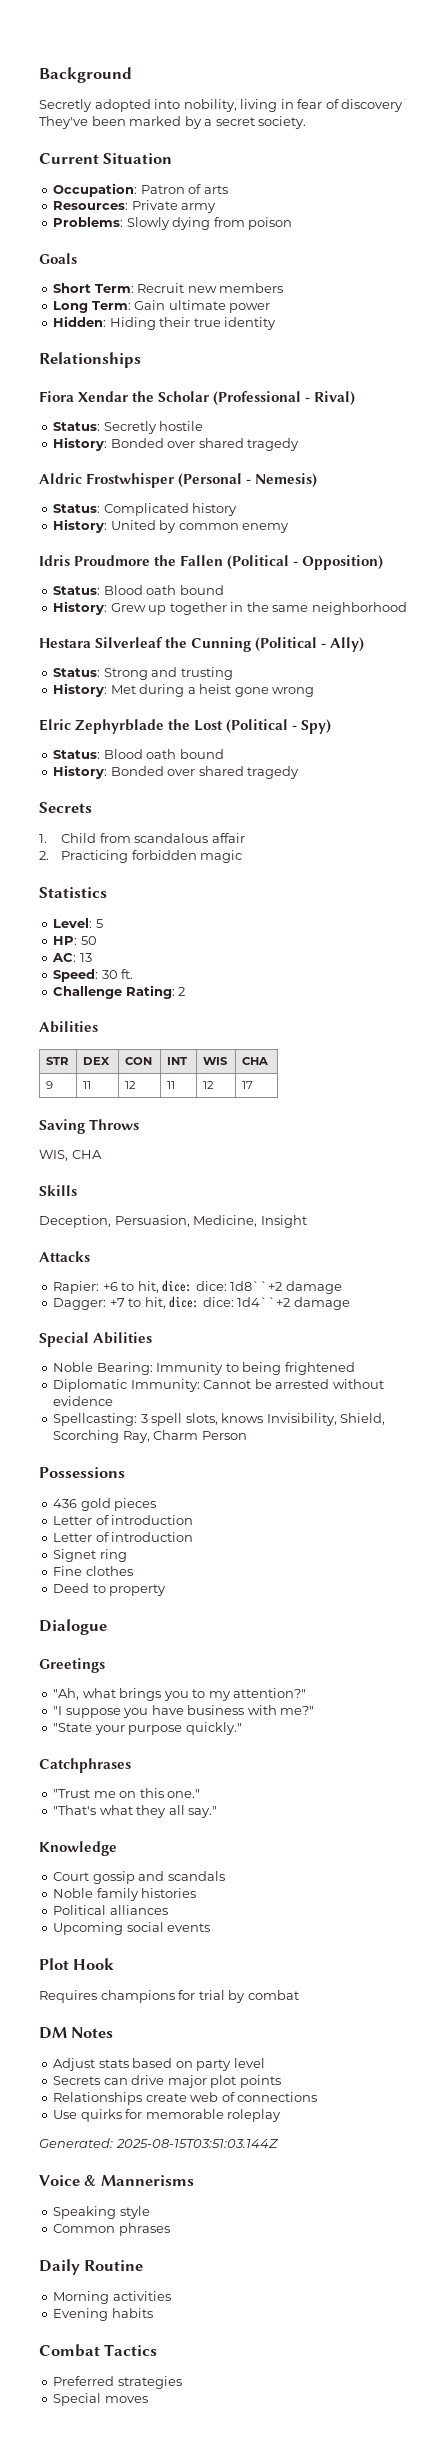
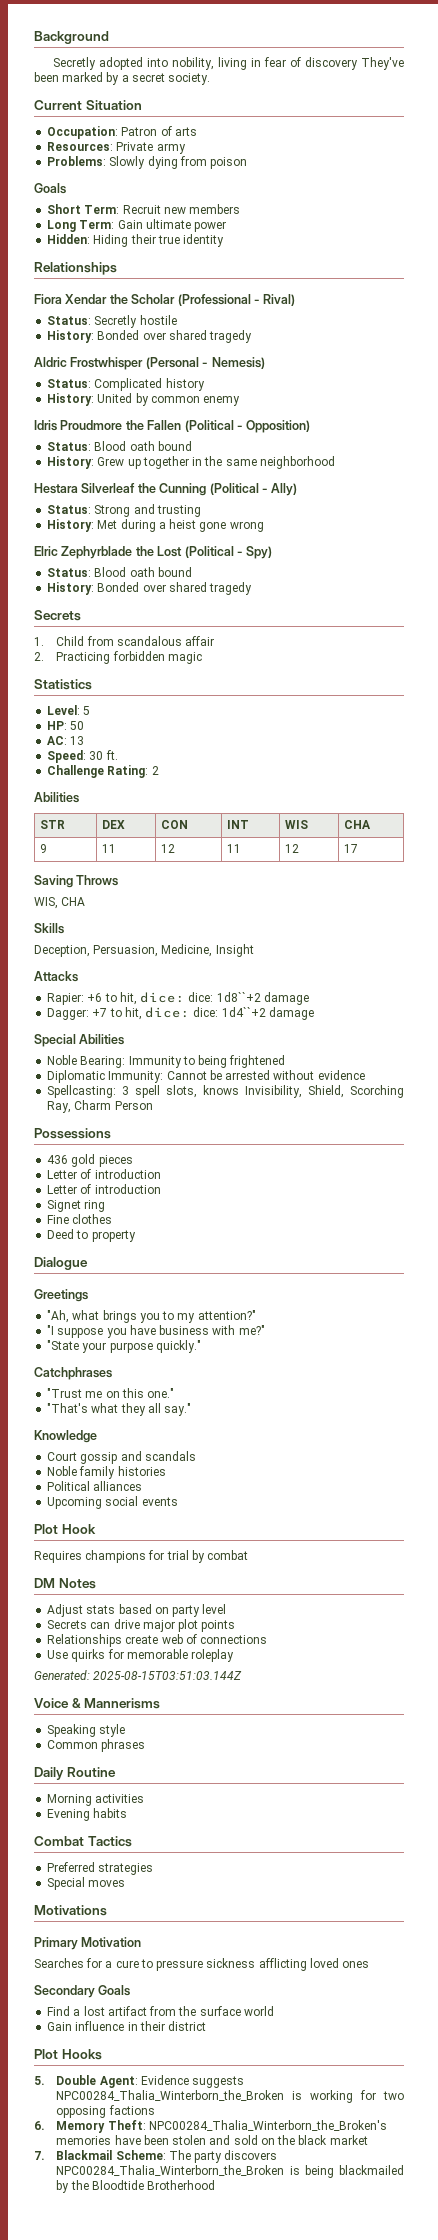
+ Motivations
+ Primary Motivation
+ Searches for a cure to pressure sickness afflicting loved ones
+ Secondary Goals
+ Find a lost artifact from the surface world
+ Gain influence in their district
+ Plot Hooks
+ 5. Double Agent: Evidence suggests NPC00284_Thalia_Winterborn_the_Broken is working for two opposing factions
+ 6. Memory Theft: NPC00284_Thalia_Winterborn_the_Broken's memories have been stolen and sold on the black market
+ 7. Blackmail Scheme: The party discovers NPC00284_Thalia_Winterborn_the_Broken is being blackmailed by the Bloodtide Brotherhood

